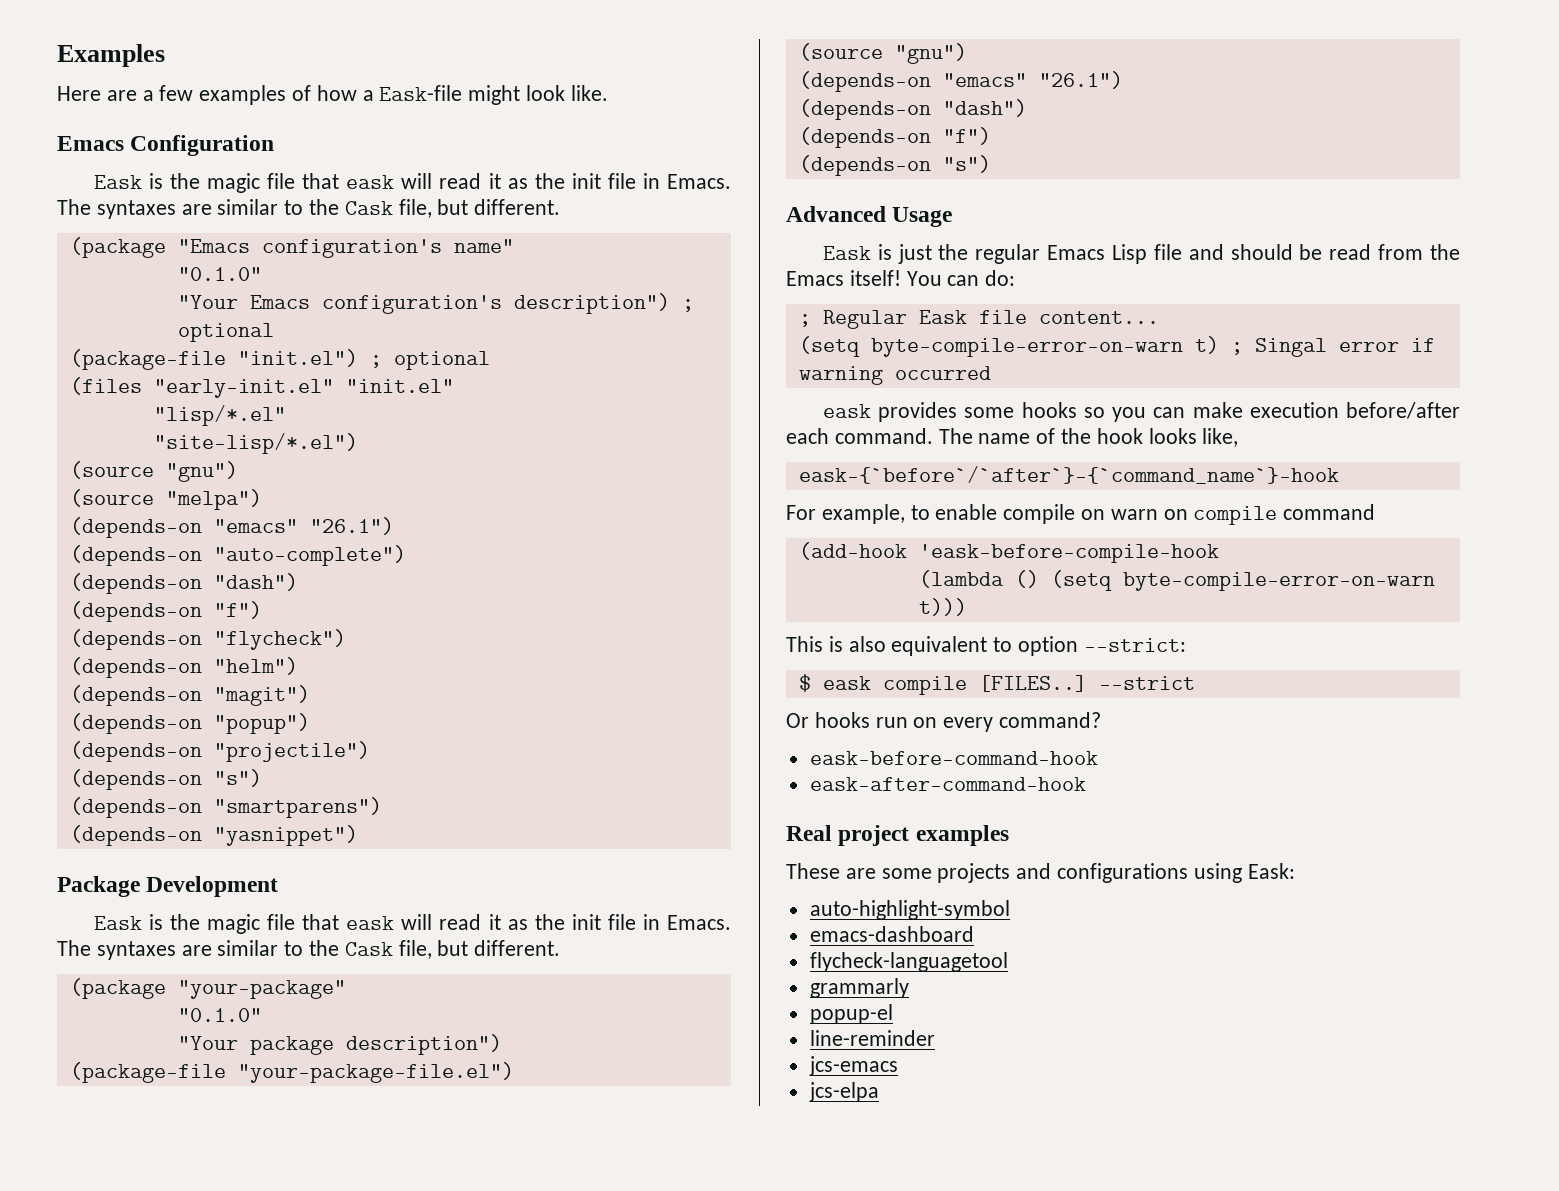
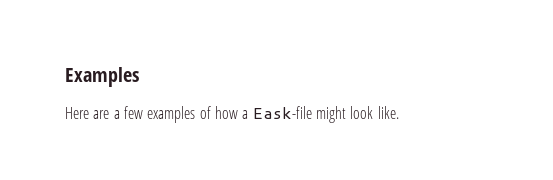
- Emacs Configuration
- Eask is the magic file that eask will read it as the init file in Emacs. The syntaxes are similar to the Cask file, but different.
- (package "Emacs configuration's name"
- "0.1.0"
- "Your Emacs configuration's description") ; optional
- (package-file "init.el") ; optional
- (files "early-init.el" "init.el"
- "lisp/*.el"
- "site-lisp/*.el")
- (source "gnu")
- (source "melpa")
- (depends-on "emacs" "26.1")
- (depends-on "auto-complete")
- (depends-on "dash")
- (depends-on "f")
- (depends-on "flycheck")
- (depends-on "helm")
- (depends-on "magit")
- (depends-on "popup")
- (depends-on "projectile")
- (depends-on "s")
- (depends-on "smartparens")
- (depends-on "yasnippet")
- Package Development
- Eask is the magic file that eask will read it as the init file in Emacs. The syntaxes are similar to the Cask file, but different.
- (package "your-package"
- "0.1.0"
- "Your package description")
- (package-file "your-package-file.el")
- (source "gnu")
- (depends-on "emacs" "26.1")
- (depends-on "dash")
- (depends-on "f")
- (depends-on "s")
- Advanced Usage
- Eask is just the regular Emacs Lisp file and should be read from the Emacs itself! You can do:
- ; Regular Eask file content...
- (setq byte-compile-error-on-warn t) ; Singal error if warning occurred
- eask provides some hooks so you can make execution before/after each command. The name of the hook looks like,
- eask-{`before`/`after`}-{`command_name`}-hook
- For example, to enable compile on warn on compile command
- (add-hook 'eask-before-compile-hook
- (lambda () (setq byte-compile-error-on-warn t)))
- This is also equivalent to option --strict:
- $ eask compile [FILES..] --strict
- Or hooks run on every command?
- eask-before-command-hook
- eask-after-command-hook
- Real project examples
- These are some projects and configurations using Eask:
- auto-highlight-symbol
- emacs-dashboard
- flycheck-languagetool
- grammarly
- popup-el
- line-reminder
- jcs-emacs
- jcs-elpa

